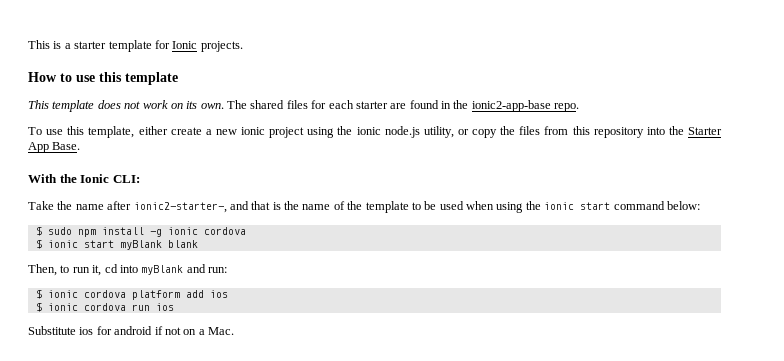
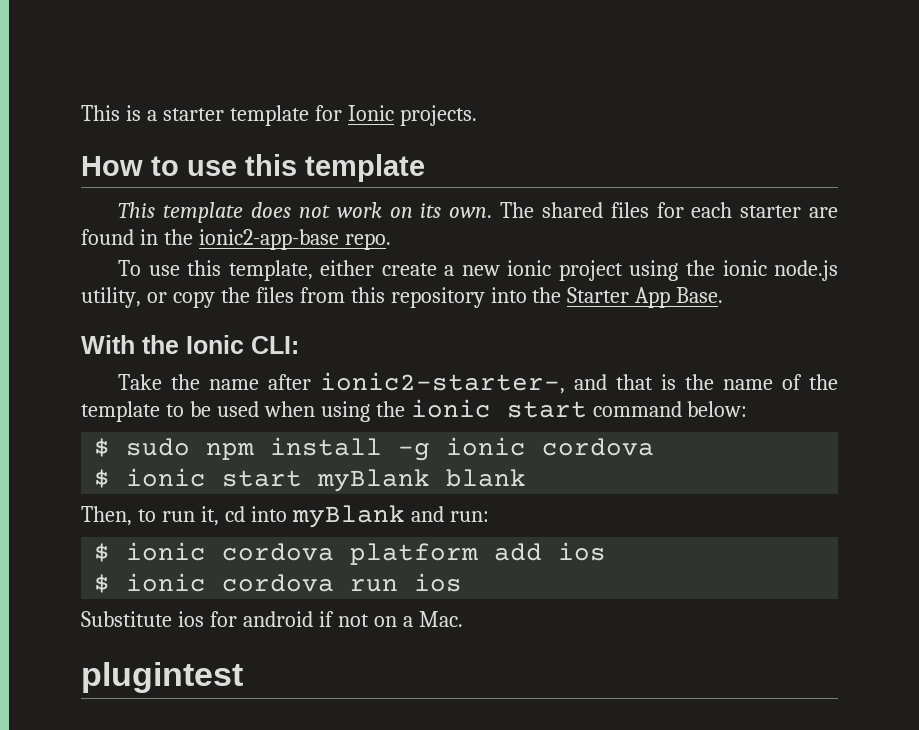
+ plugintest

